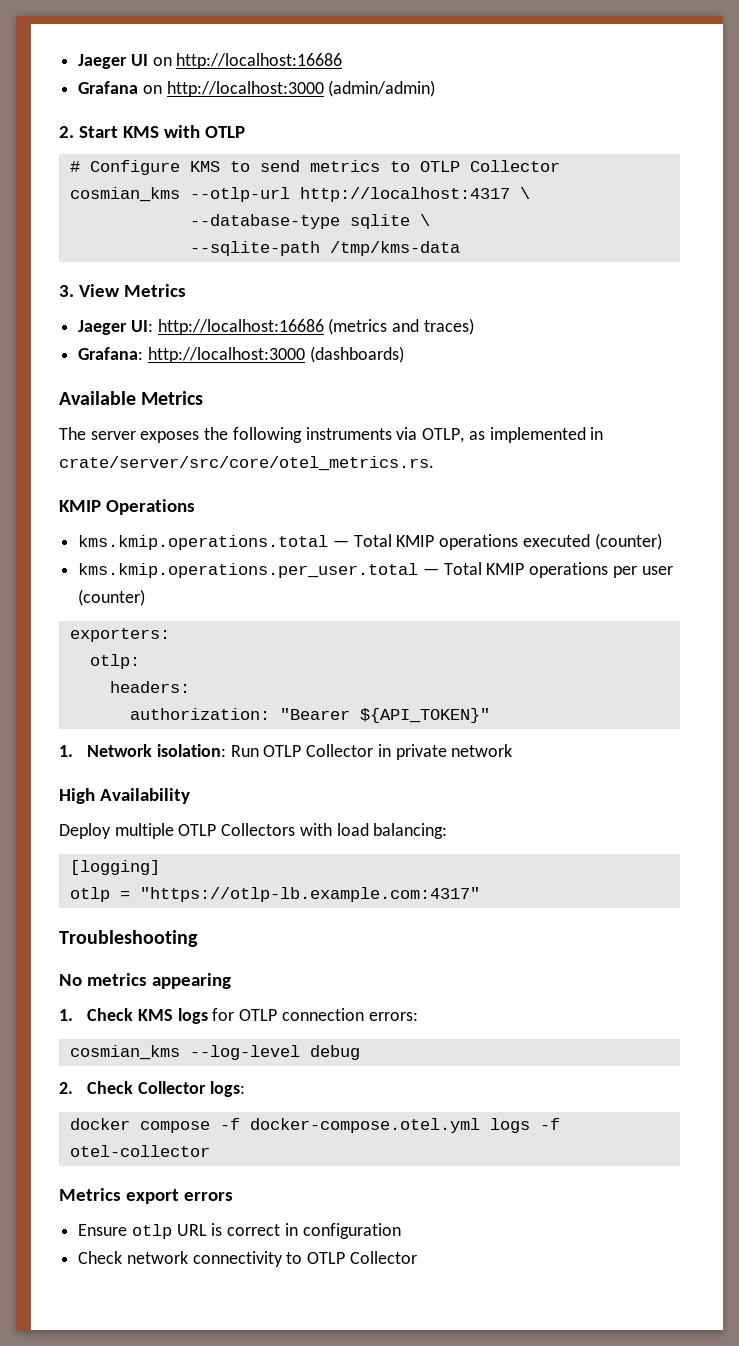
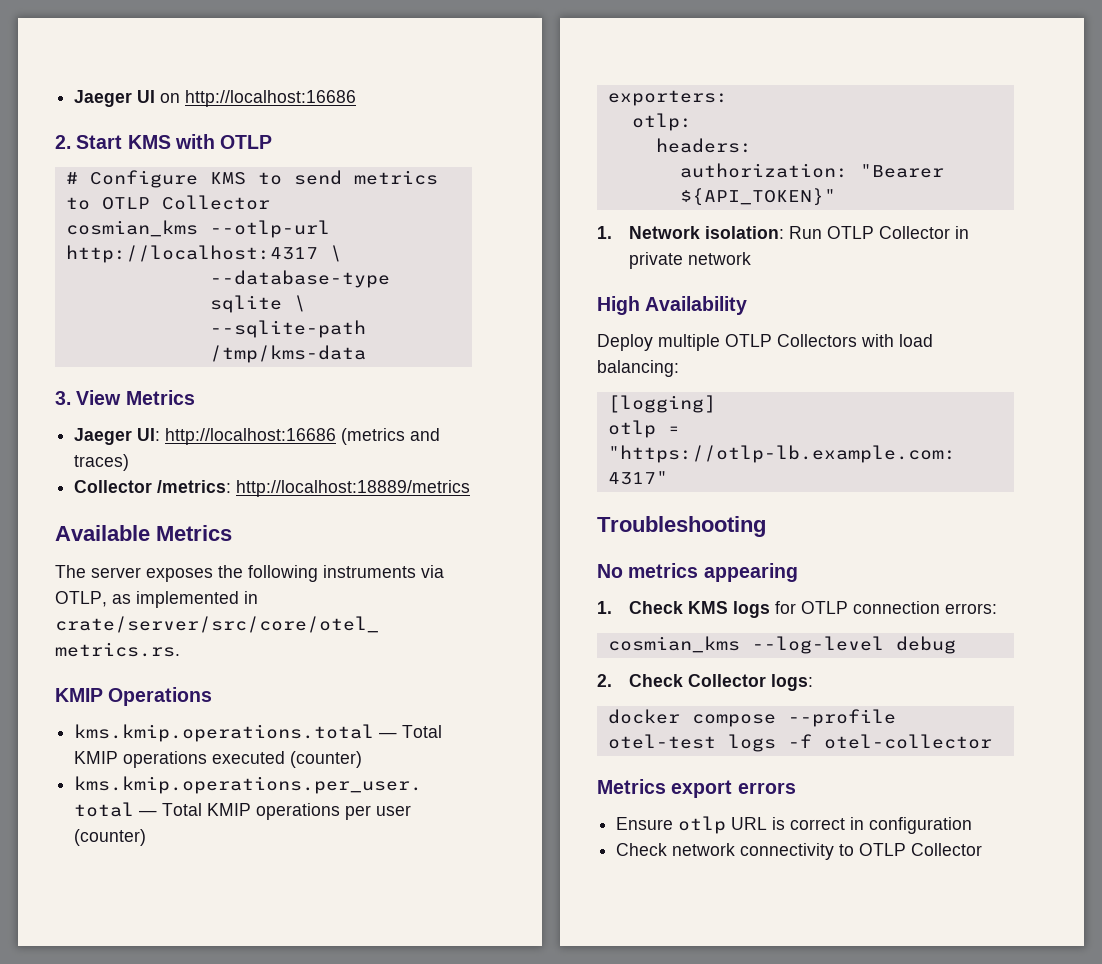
- Grafana on http://localhost:3000 (admin/admin)
- Grafana: http://localhost:3000 (dashboards)
+ Collector /metrics: http://localhost:18889/metrics
- docker compose -f docker-compose.otel.yml logs -f otel-collector
+ docker compose --profile otel-test logs -f otel-collector

